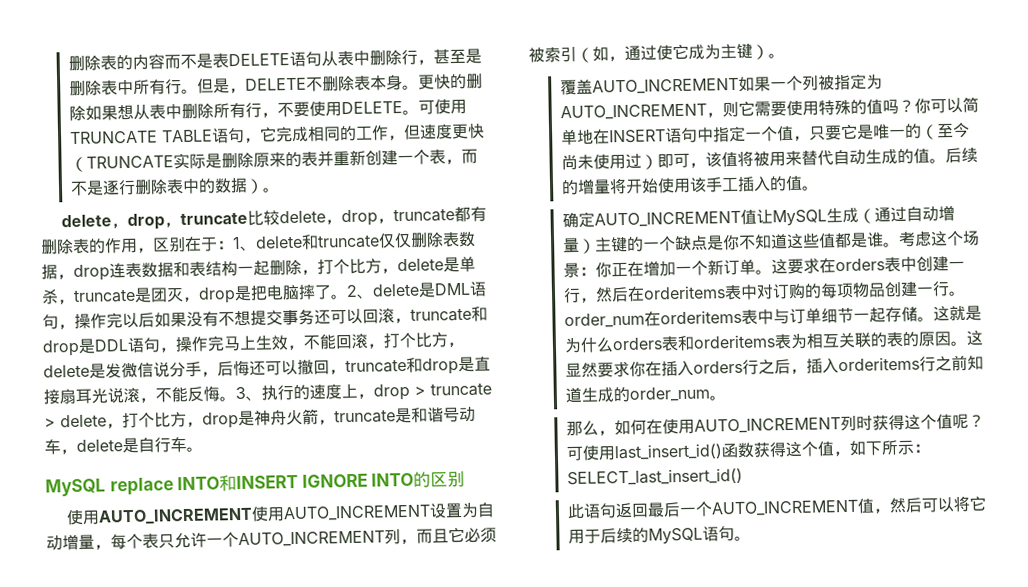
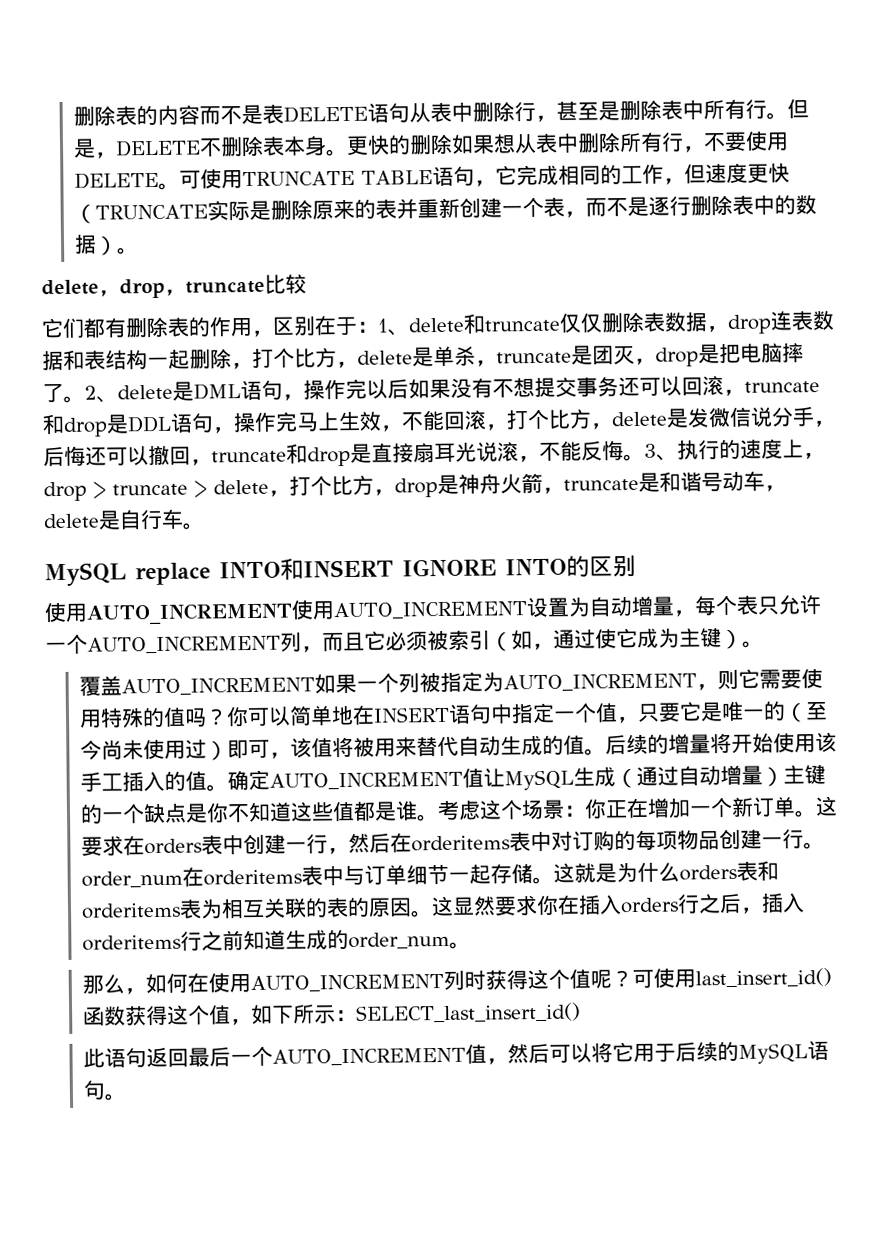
- delete，drop，truncate比较delete，drop，truncate都有删除表的作用，区别在于：1、delete和truncate仅仅删除表数据，drop连表数据和表结构一起删除，打个比方，delete是单杀，truncate是团灭，drop是把电脑摔了。
+ delete，drop，truncate比较
+ 它们都有删除表的作用，区别在于：1、delete和truncate仅仅删除表数据，drop连表数据和表结构一起删除，打个比方，delete是单杀，truncate是团灭，drop是把电脑摔了。
- 后续的增量将开始使用该手工插入的值。
- 确定AUTO_INCREMENT值让MySQL生成（通过自动增量）主键的一个缺点是你不知道这些值都是谁。
+ 后续的增量将开始使用该手工插入的值。确定AUTO_INCREMENT值让MySQL生成（通过自动增量）主键的一个缺点是你不知道这些值都是谁。

